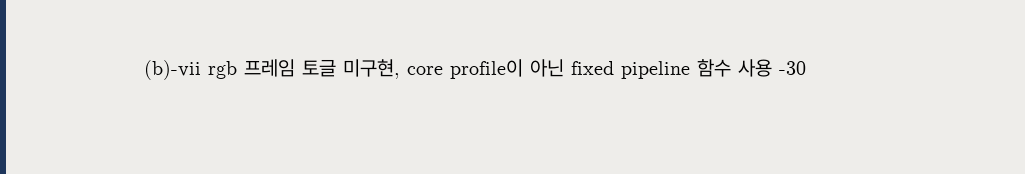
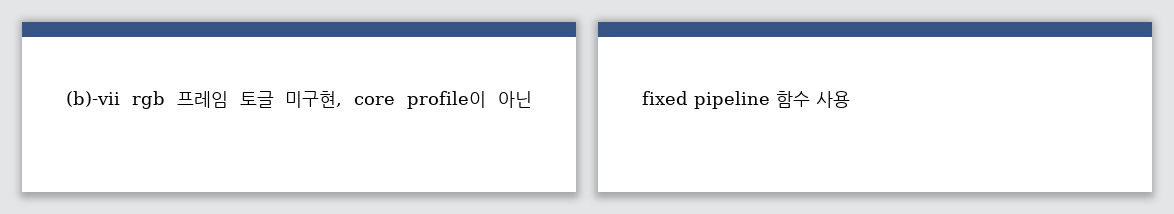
- (b)-vii rgb 프레임 토글 미구현, core profile이 아닌 fixed pipeline 함수 사용 -30
+ (b)-vii rgb 프레임 토글 미구현, core profile이 아닌 fixed pipeline 함수 사용

